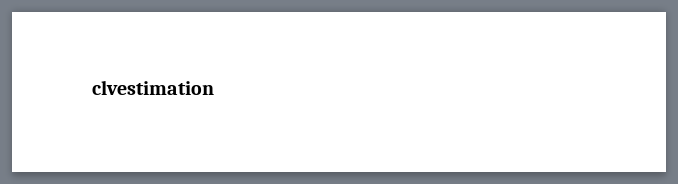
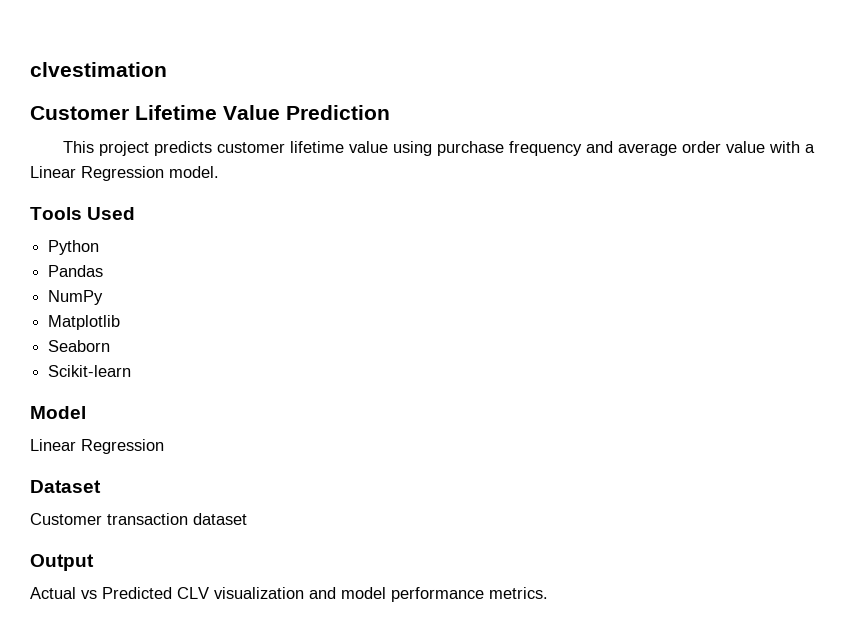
+ Customer Lifetime Value Prediction
+ This project predicts customer lifetime value using purchase frequency and average order value with a Linear Regression model.
+ Tools Used
+ Python
+ Pandas
+ NumPy
+ Matplotlib
+ Seaborn
+ Scikit-learn
+ Model
+ Linear Regression
+ Dataset
+ Customer transaction dataset
+ Output
+ Actual vs Predicted CLV visualization and model performance metrics.

